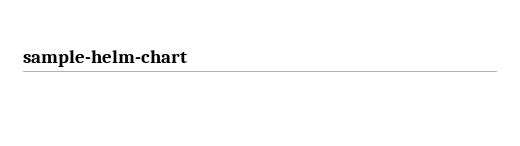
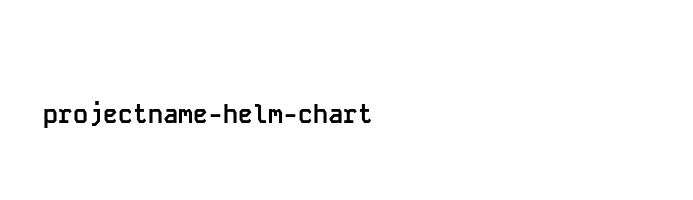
- sample-helm-chart
+ projectname-helm-chart

